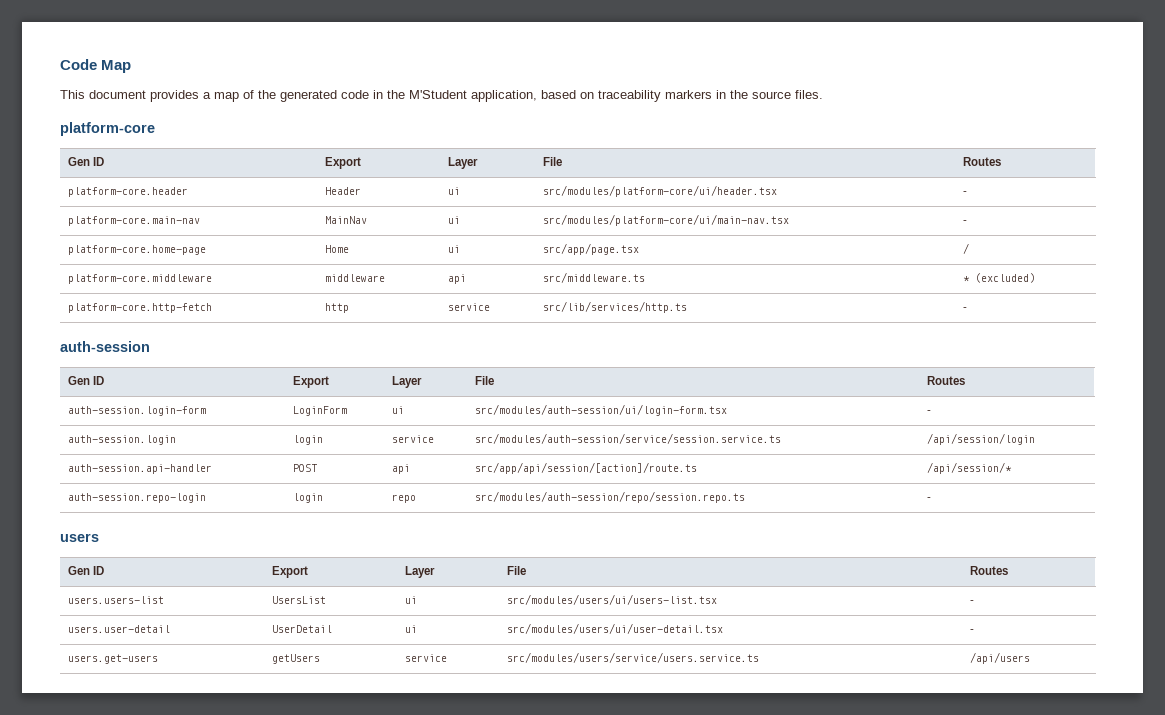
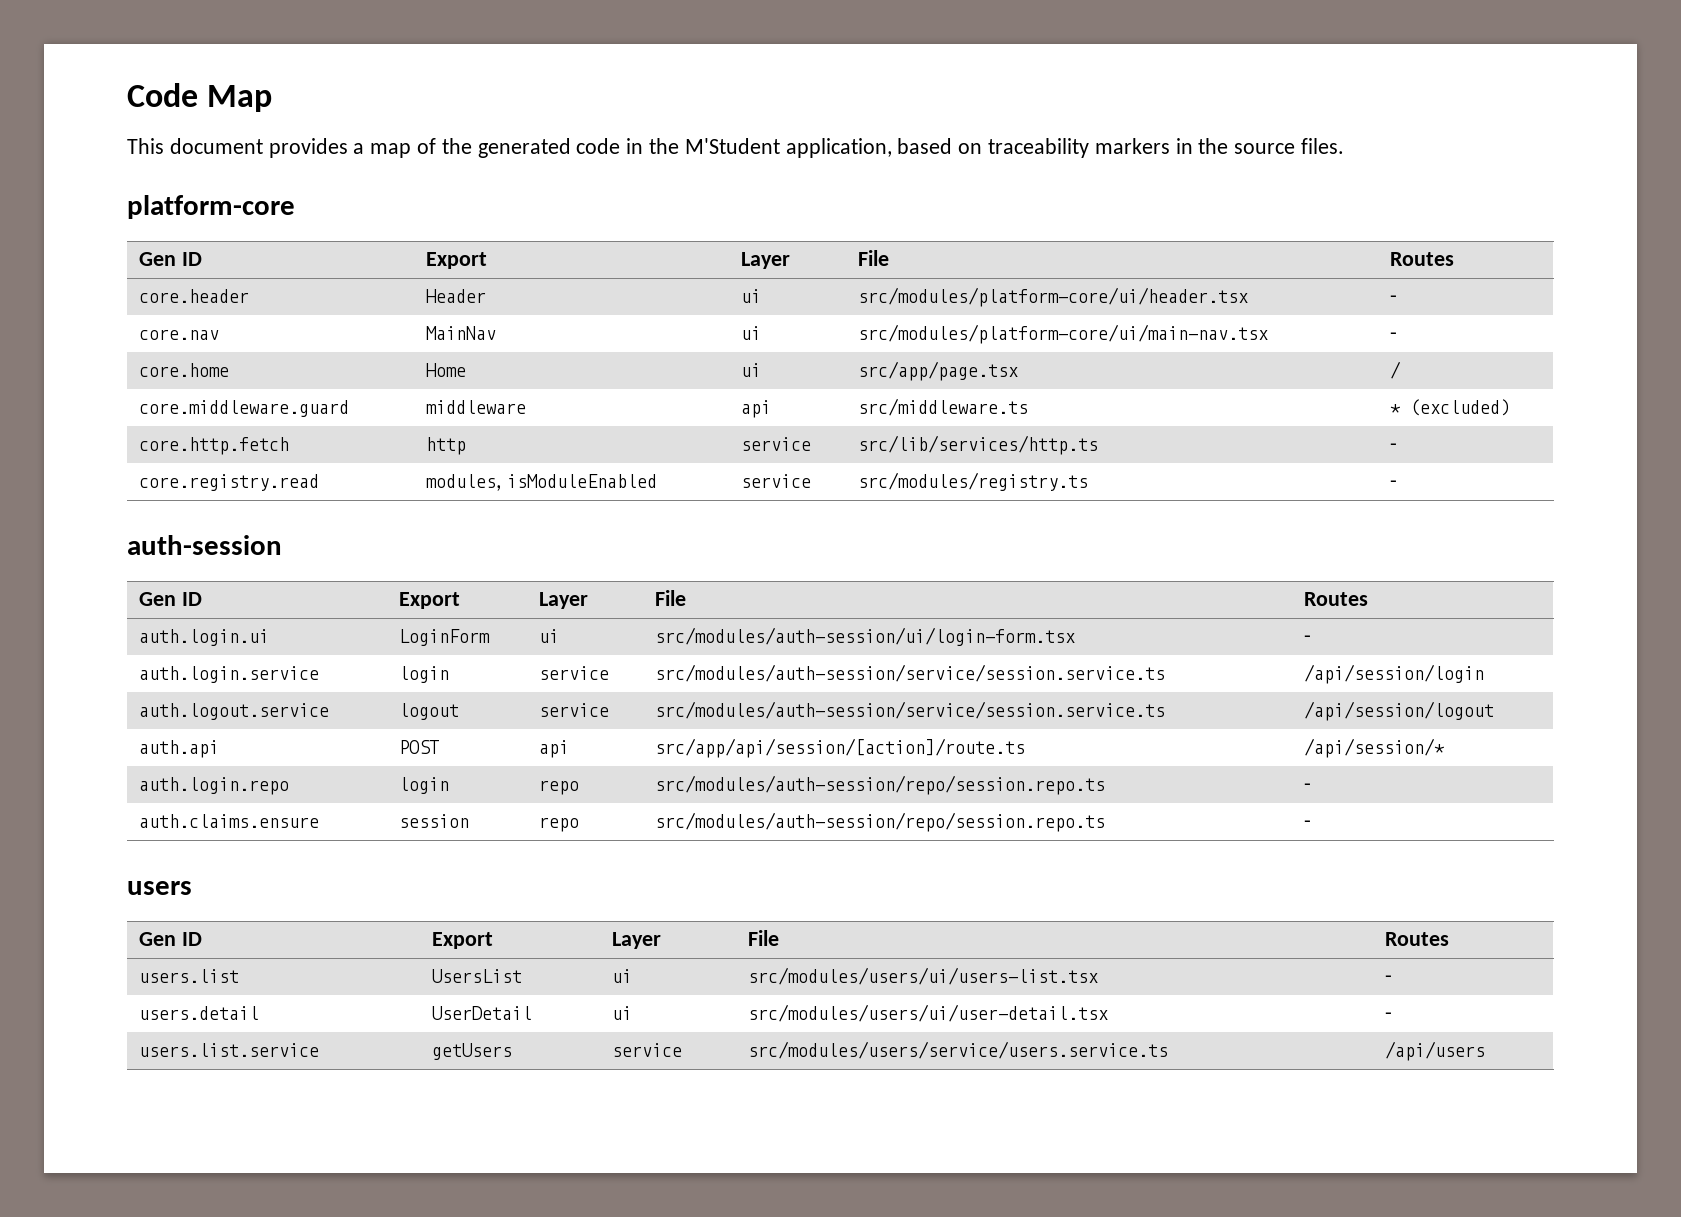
- platform-core.header | Header | ui | src/modules/platform-core/ui/header.tsx | -
+ core.header | Header | ui | src/modules/platform-core/ui/header.tsx | -
- platform-core.main-nav | MainNav | ui | src/modules/platform-core/ui/main-nav.tsx | -
+ core.nav | MainNav | ui | src/modules/platform-core/ui/main-nav.tsx | -
- platform-core.home-page | Home | ui | src/app/page.tsx | /
+ core.home | Home | ui | src/app/page.tsx | /
- platform-core.middleware | middleware | api | src/middleware.ts | * (excluded)
+ core.middleware.guard | middleware | api | src/middleware.ts | * (excluded)
- platform-core.http-fetch | http | service | src/lib/services/http.ts | -
+ core.http.fetch | http | service | src/lib/services/http.ts | -
+ core.registry.read | modules, isModuleEnabled | service | src/modules/registry.ts | -
- auth-session.login-form | LoginForm | ui | src/modules/auth-session/ui/login-form.tsx | -
+ auth.login.ui | LoginForm | ui | src/modules/auth-session/ui/login-form.tsx | -
- auth-session.login | login | service | src/modules/auth-session/service/session.service.ts | /api/session/login
+ auth.login.service | login | service | src/modules/auth-session/service/session.service.ts | /api/session/login
- auth-session.api-handler | POST | api | src/app/api/session/[action]/route.ts | /api/session/*
+ auth.logout.service | logout | service | src/modules/auth-session/service/session.service.ts | /api/session/logout
+ auth.api | POST | api | src/app/api/session/[action]/route.ts | /api/session/*
- auth-session.repo-login | login | repo | src/modules/auth-session/repo/session.repo.ts | -
+ auth.login.repo | login | repo | src/modules/auth-session/repo/session.repo.ts | -
+ auth.claims.ensure | session | repo | src/modules/auth-session/repo/session.repo.ts | -
- users.users-list | UsersList | ui | src/modules/users/ui/users-list.tsx | -
+ users.list | UsersList | ui | src/modules/users/ui/users-list.tsx | -
- users.user-detail | UserDetail | ui | src/modules/users/ui/user-detail.tsx | -
+ users.detail | UserDetail | ui | src/modules/users/ui/user-detail.tsx | -
- users.get-users | getUsers | service | src/modules/users/service/users.service.ts | /api/users
+ users.list.service | getUsers | service | src/modules/users/service/users.service.ts | /api/users

